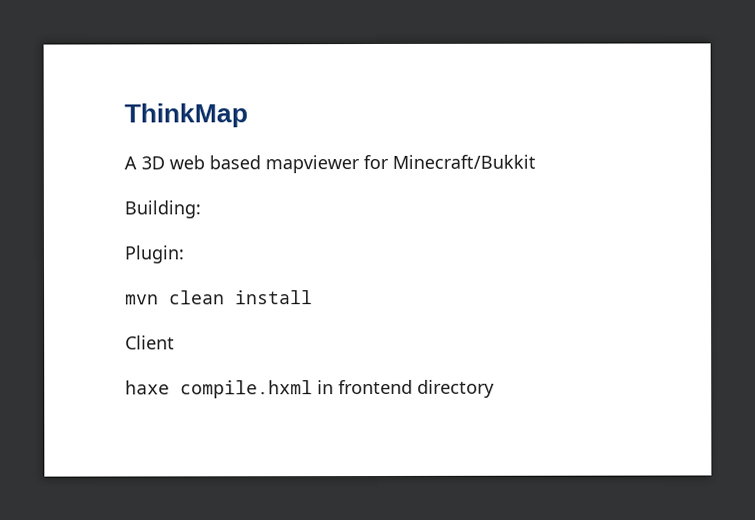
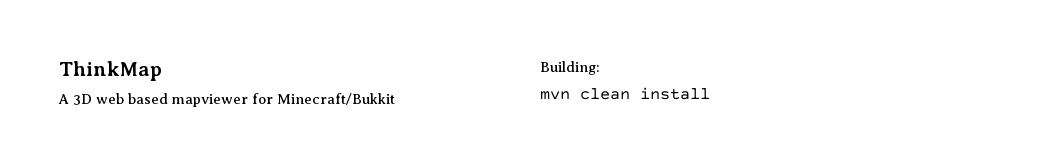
- Plugin:
- Client
- haxe compile.hxml in frontend directory

